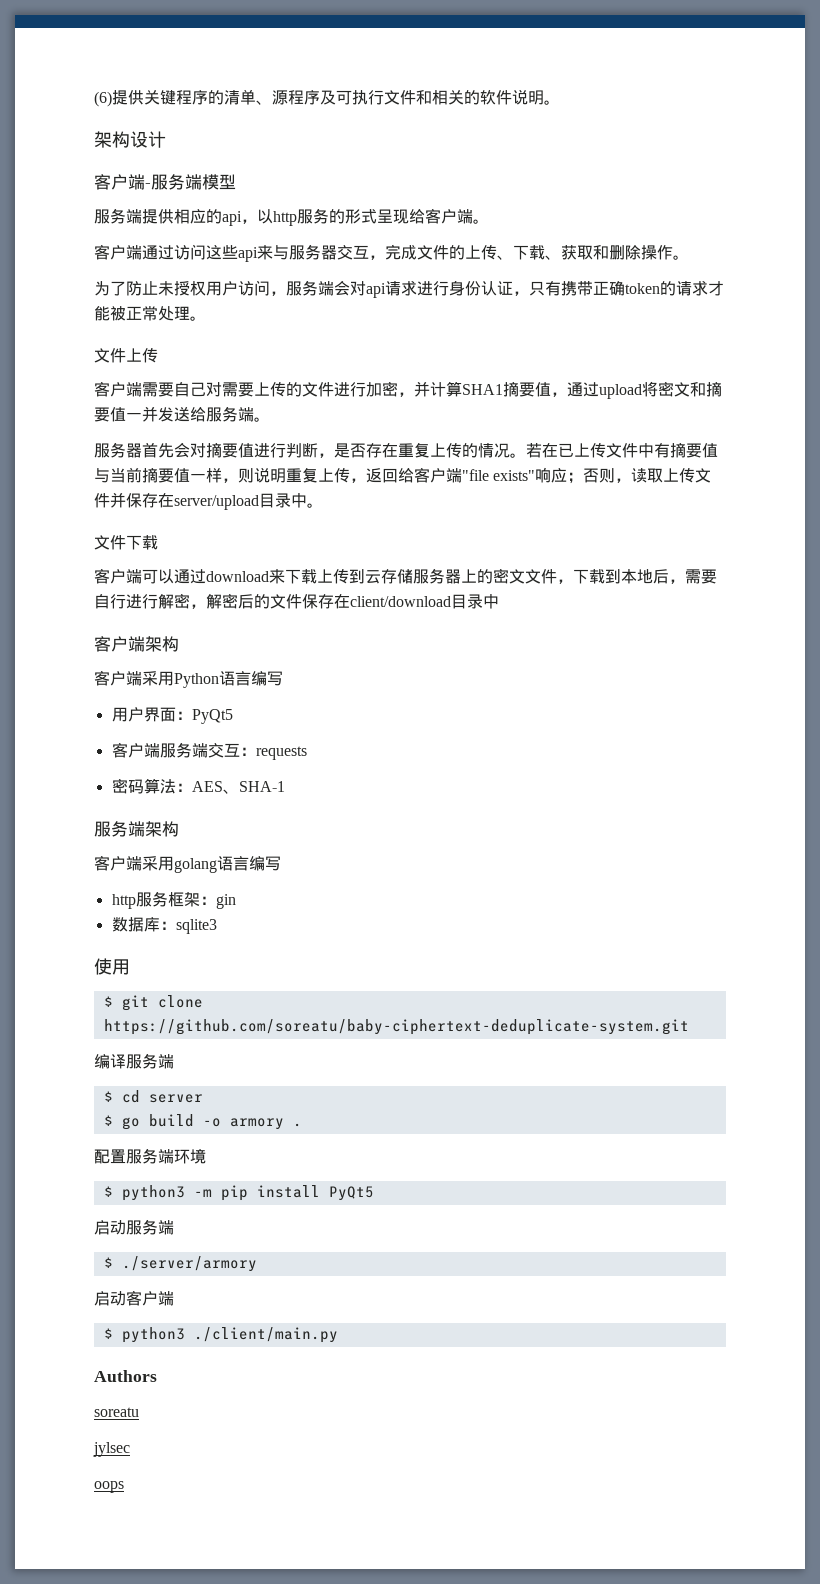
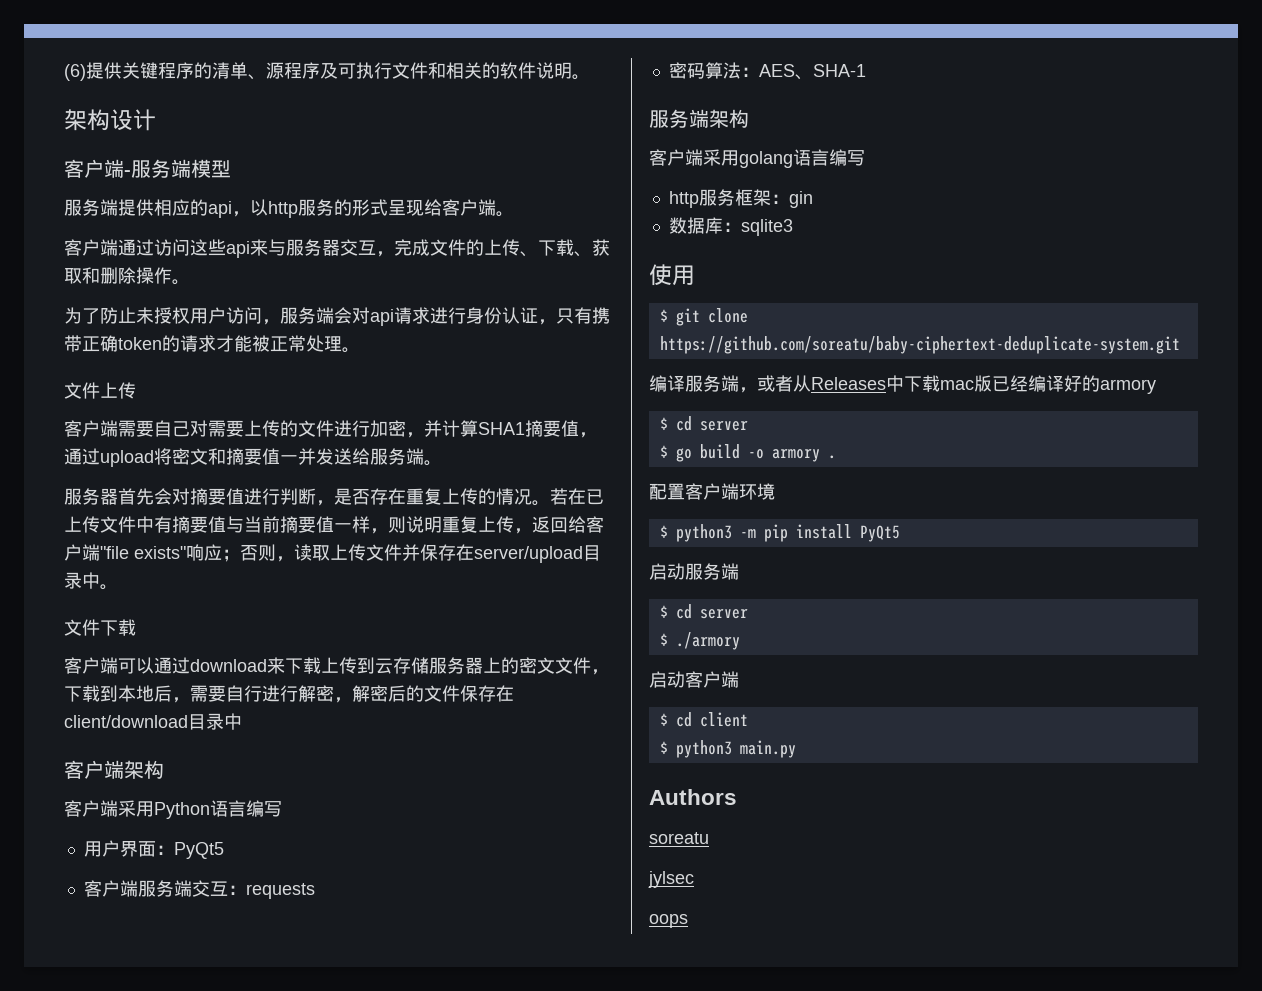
- 编译服务端
+ 编译服务端，或者从Releases中下载mac版已经编译好的armory
- 配置服务端环境
+ 配置客户端环境
  启动服务端
- $ ./server/armory
+ $ cd server
+ $ ./armory
- $ python3 ./client/main.py
+ $ cd client
+ $ python3 main.py

